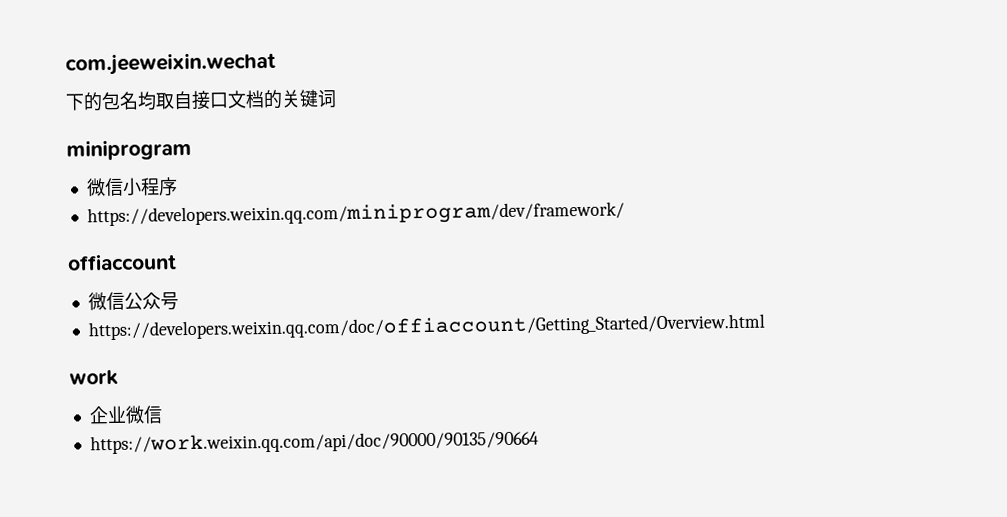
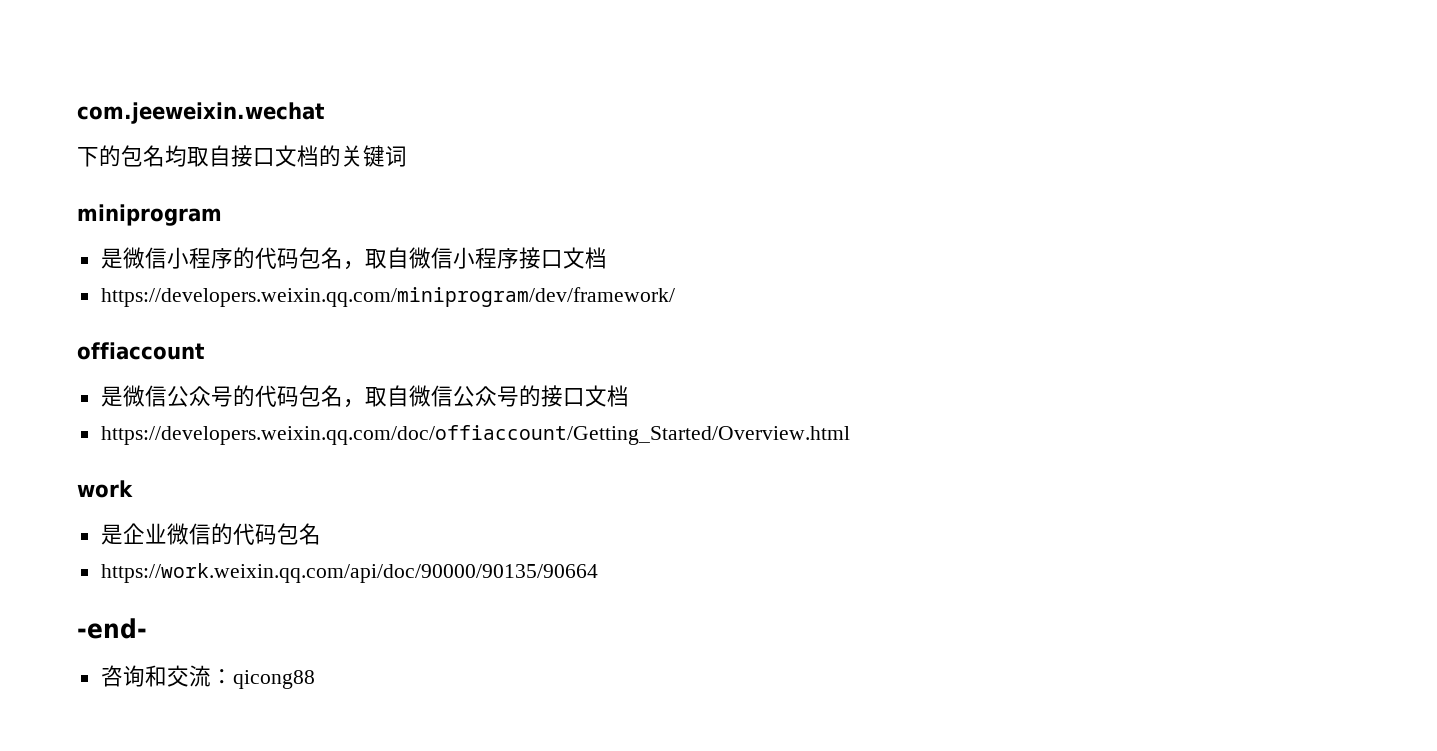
- 微信小程序
+ 是微信小程序的代码包名，取自微信小程序接口文档
- 微信公众号
+ 是微信公众号的代码包名，取自微信公众号的接口文档
- 企业微信
+ 是企业微信的代码包名
+ -end-
+ 咨询和交流：qicong88

